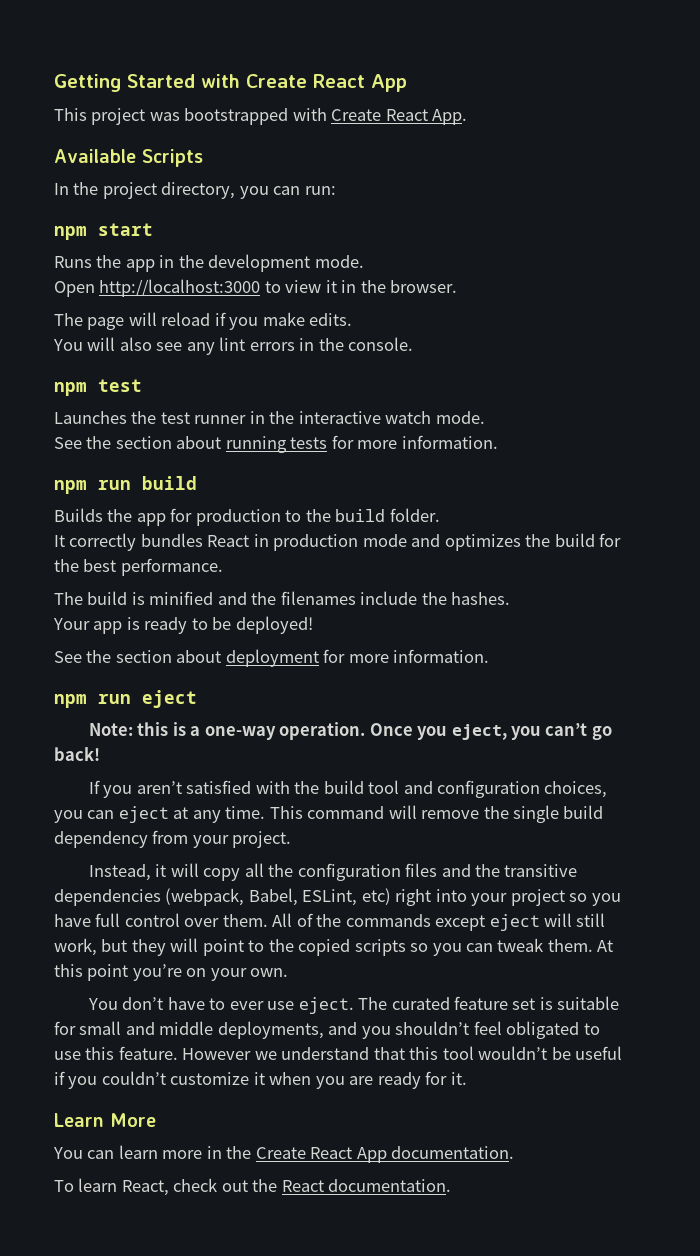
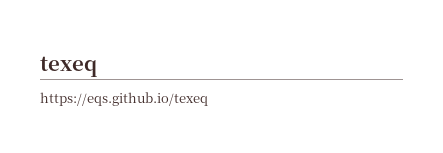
- Getting Started with Create React App
- This project was bootstrapped with Create React App.
- Available Scripts
- In the project directory, you can run:
- npm start
- Runs the app in the development mode.
- Open http://localhost:3000 to view it in the browser.
- The page will reload if you make edits.
- You will also see any lint errors in the console.
- npm test
- Launches the test runner in the interactive watch mode.
- See the section about running tests for more information.
- npm run build
- Builds the app for production to the build folder.
- It correctly bundles React in production mode and optimizes the build for the best performance.
- The build is minified and the filenames include the hashes.
- Your app is ready to be deployed!
- See the section about deployment for more information.
- npm run eject
- Note: this is a one-way operation. Once you eject, you can’t go back!
- If you aren’t satisfied with the build tool and configuration choices, you can eject at any time. This command will remove the single build dependency from your project.
- Instead, it will copy all the configuration files and the transitive dependencies (webpack, Babel, ESLint, etc) right into your project so you have full control over them. All of the commands except eject will still work, but they will point to the copied scripts so you can tweak them. At this point you’re on your own.
- You don’t have to ever use eject. The curated feature set is suitable for small and middle deployments, and you shouldn’t feel obligated to use this feature. However we understand that this tool wouldn’t be useful if you couldn’t customize it when you are ready for it.
- Learn More
- You can learn more in the Create React App documentation.
- To learn React, check out the React documentation.
+ texeq
+ https://eqs.github.io/texeq

